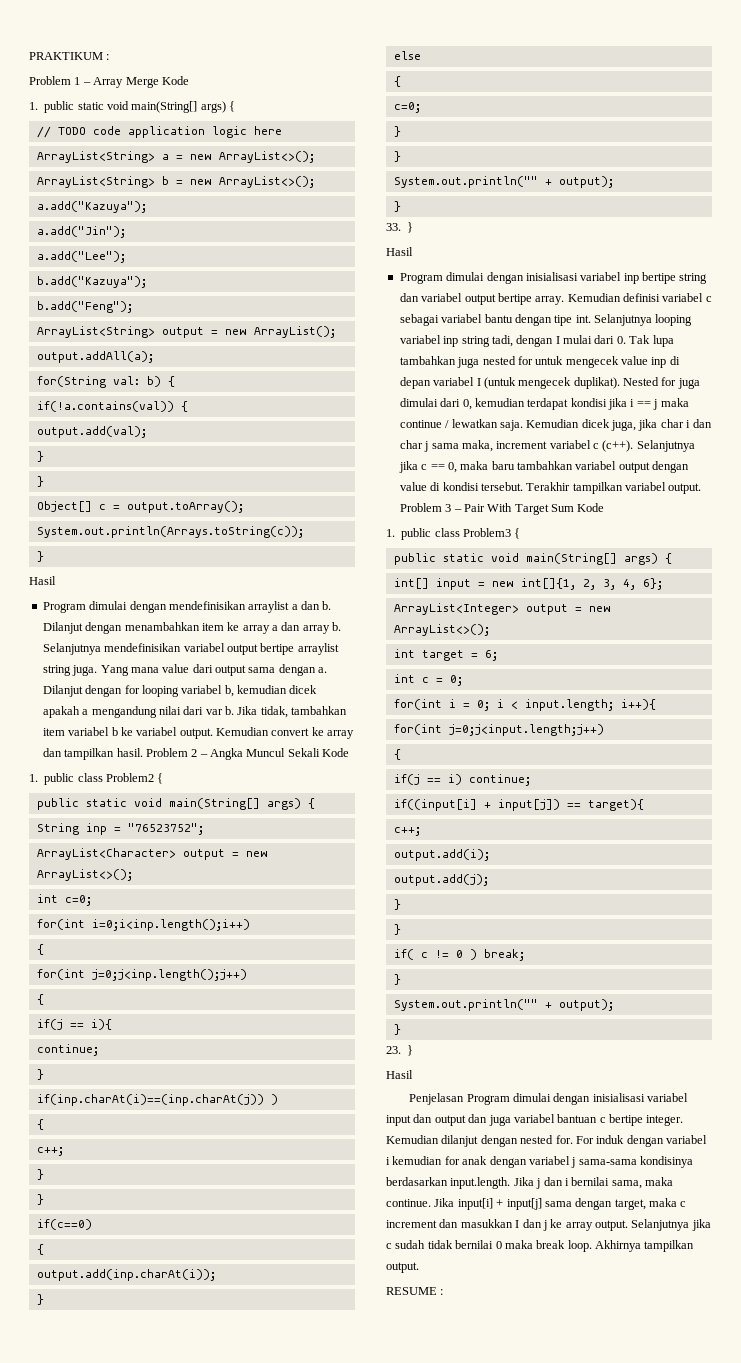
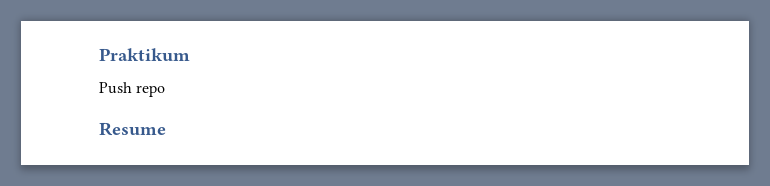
- PRAKTIKUM :
- Problem 1 – Array Merge Kode
- 1. public static void main(String[] args) {
- // TODO code application logic here
- ArrayList<String> a = new ArrayList<>();
- ArrayList<String> b = new ArrayList<>();
- a.add("Kazuya");
- a.add("Jin");
- a.add("Lee");
- b.add("Kazuya");
- b.add("Feng");
- ArrayList<String> output = new ArrayList();
- output.addAll(a);
- for(String val: b) {
- if(!a.contains(val)) {
- output.add(val);
- }
- }
- Object[] c = output.toArray();
- System.out.println(Arrays.toString(c));
- }
- Hasil
- Program dimulai dengan mendefinisikan arraylist a dan b. Dilanjut dengan menambahkan item ke array a dan array b. Selanjutnya mendefinisikan variabel output bertipe arraylist string juga. Yang mana value dari output sama dengan a. Dilanjut dengan for looping variabel b, kemudian dicek apakah a mengandung nilai dari var b. Jika tidak, tambahkan item variabel b ke variabel output. Kemudian convert ke array dan tampilkan hasil. Problem 2 – Angka Muncul Sekali Kode
- 1. public class Problem2 {
- public static void main(String[] args) {
- String inp = "76523752";
- ArrayList<Character> output = new ArrayList<>();
- int c=0;
- for(int i=0;i<inp.length();i++)
- {
- for(int j=0;j<inp.length();j++)
- {
- if(j == i){
- continue;
- }
- if(inp.charAt(i)==(inp.charAt(j)) )
- {
- c++;
- }
- }
- if(c==0)
- {
- output.add(inp.charAt(i));
- }
- else
- {
- c=0;
- }
- }
- System.out.println("" + output);
- }
- 33. }
- Hasil
- Program dimulai dengan inisialisasi variabel inp bertipe string dan variabel output bertipe array. Kemudian definisi variabel c sebagai variabel bantu dengan tipe int. Selanjutnya looping variabel inp string tadi, dengan I mulai dari 0. Tak lupa tambahkan juga nested for untuk mengecek value inp di depan variabel I (untuk mengecek duplikat). Nested for juga dimulai dari 0, kemudian terdapat kondisi jika i == j maka continue / lewatkan saja. Kemudian dicek juga, jika char i dan char j sama maka, increment variabel c (c++). Selanjutnya jika c == 0, maka baru tambahkan variabel output dengan value di kondisi tersebut. Terakhir tampilkan variabel output. Problem 3 – Pair With Target Sum Kode
- 1. public class Problem3 {
- public static void main(String[] args) {
- int[] input = new int[]{1, 2, 3, 4, 6};
- ArrayList<Integer> output = new ArrayList<>();
- int target = 6;
- int c = 0;
- for(int i = 0; i < input.length; i++){
- for(int j=0;j<input.length;j++)
- {
- if(j == i) continue;
- if((input[i] + input[j]) == target){
- c++;
- output.add(i);
- output.add(j);
- }
- }
- if( c != 0 ) break;
- }
- System.out.println("" + output);
- }
- 23. }
- Hasil
- Penjelasan Program dimulai dengan inisialisasi variabel input dan output dan juga variabel bantuan c bertipe integer. Kemudian dilanjut dengan nested for. For induk dengan variabel i kemudian for anak dengan variabel j sama-sama kondisinya berdasarkan input.length. Jika j dan i bernilai sama, maka continue. Jika input[i] + input[j] sama dengan target, maka c increment dan masukkan I dan j ke array output. Selanjutnya jika c sudah tidak bernilai 0 maka break loop. Akhirnya tampilkan output.
- RESUME :
+ Praktikum
+ Push repo
+ Resume

